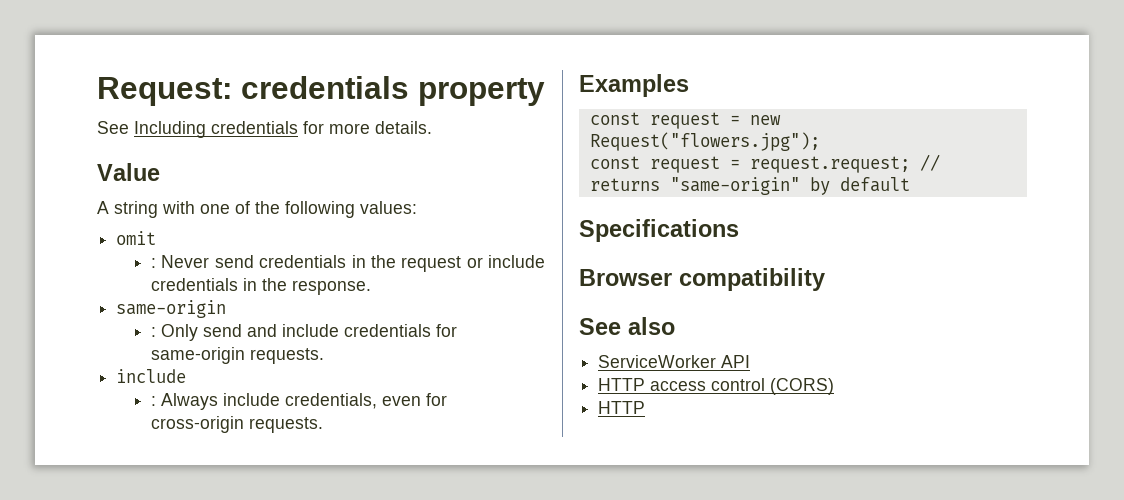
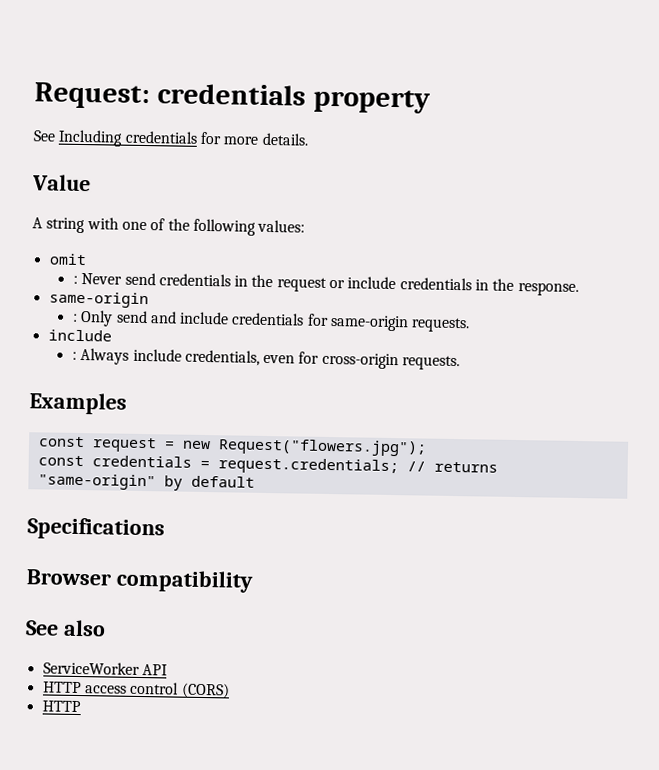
- const request = request.request; // returns "same-origin" by default
+ const credentials = request.credentials; // returns "same-origin" by default

